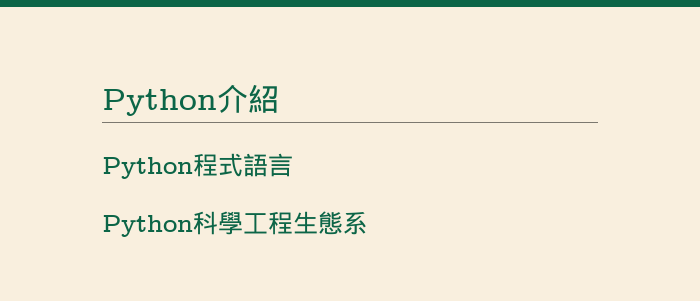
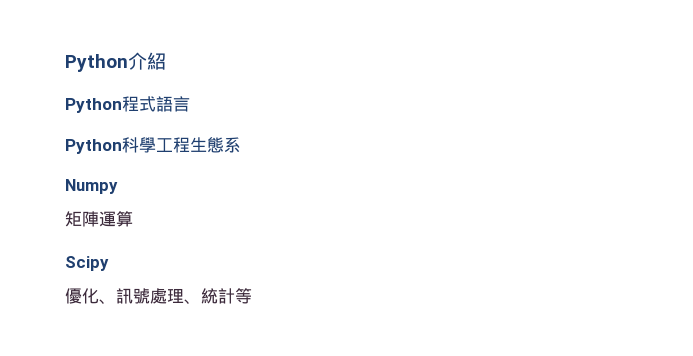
+ Numpy
+ 矩陣運算
+ Scipy
+ 優化、訊號處理、統計等

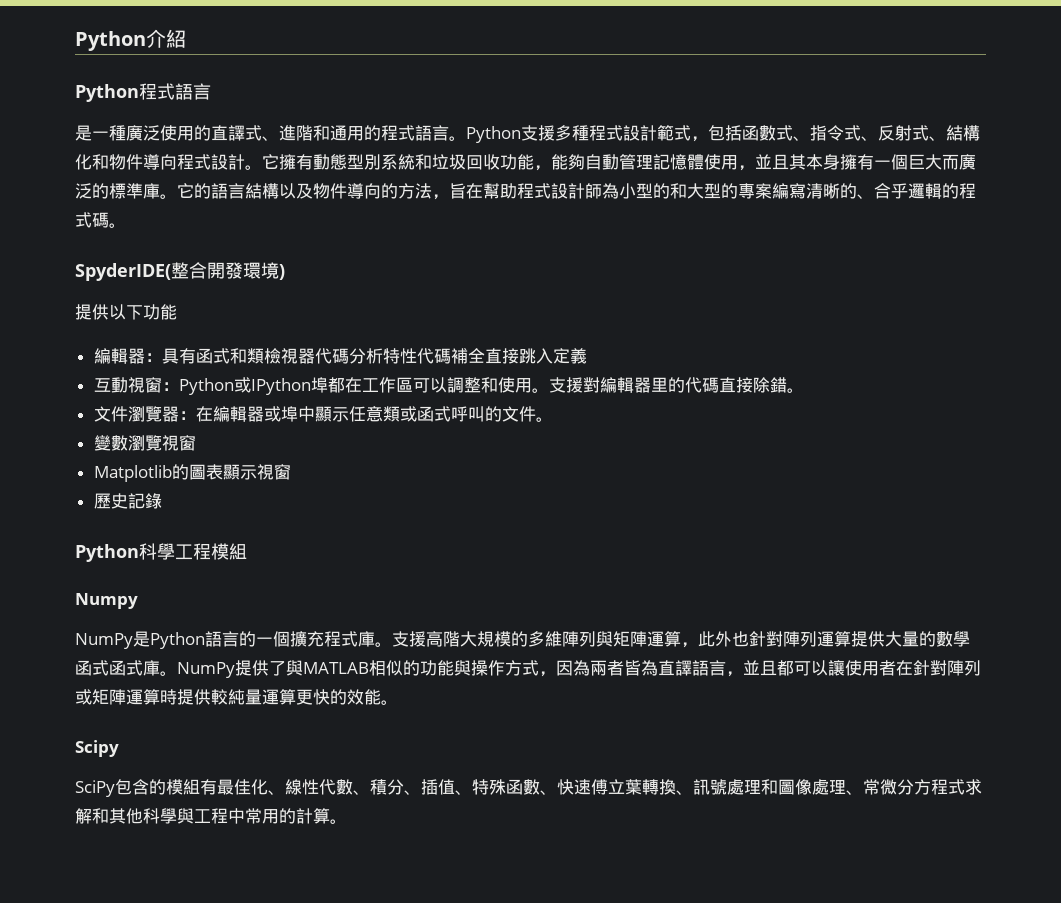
+ 是一種廣泛使用的直譯式、進階和通用的程式語言。Python支援多種程式設計範式，包括函數式、指令式、反射式、結構化和物件導向程式設計。它擁有動態型別系統和垃圾回收功能，能夠自動管理記憶體使用，並且其本身擁有一個巨大而廣泛的標準庫。它的語言結構以及物件導向的方法，旨在幫助程式設計師為小型的和大型的專案編寫清晰的、合乎邏輯的程式碼。
+ SpyderIDE(整合開發環境)
+ 提供以下功能
+ 編輯器：具有函式和類檢視器代碼分析特性代碼補全直接跳入定義
+ 互動視窗：Python或IPython埠都在工作區可以調整和使用。支援對編輯器里的代碼直接除錯。
+ 文件瀏覽器：在編輯器或埠中顯示任意類或函式呼叫的文件。
+ 變數瀏覽視窗
+ Matplotlib的圖表顯示視窗
+ 歷史記錄
- Python科學工程生態系
+ Python科學工程模組
- 矩陣運算
+ NumPy是Python語言的一個擴充程式庫。支援高階大規模的多維陣列與矩陣運算，此外也針對陣列運算提供大量的數學函式函式庫。NumPy提供了與MATLAB相似的功能與操作方式，因為兩者皆為直譯語言，並且都可以讓使用者在針對陣列或矩陣運算時提供較純量運算更快的效能。
  Scipy
- 優化、訊號處理、統計等
+ SciPy包含的模組有最佳化、線性代數、積分、插值、特殊函數、快速傅立葉轉換、訊號處理和圖像處理、常微分方程式求解和其他科學與工程中常用的計算。

